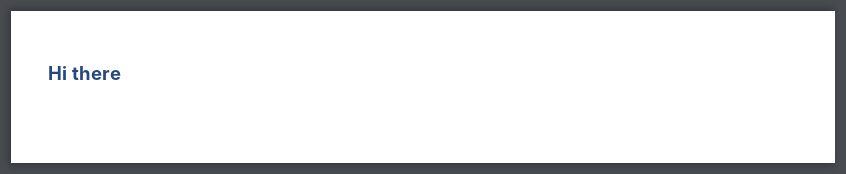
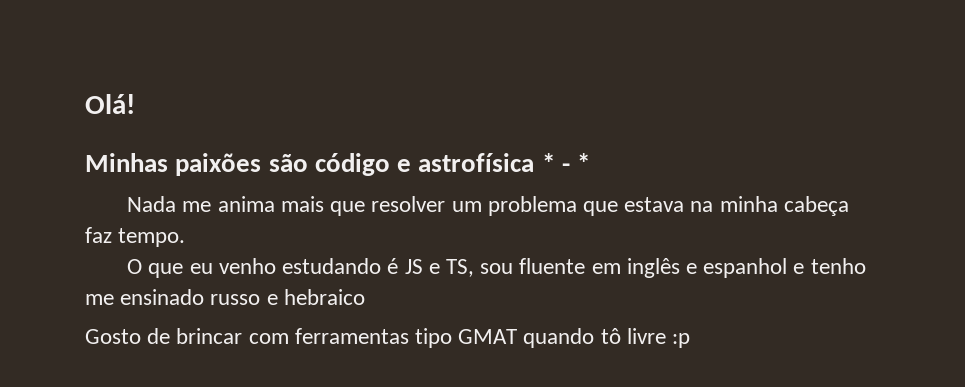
- Hi there
+ Olá!
+ Minhas paixões são código e astrofísica * - *
+ Nada me anima mais que resolver um problema que estava na minha cabeça faz tempo.
+ O que eu venho estudando é JS e TS, sou fluente em inglês e espanhol e tenho me ensinado russo e hebraico
+ Gosto de brincar com ferramentas tipo GMAT quando tô livre :p

